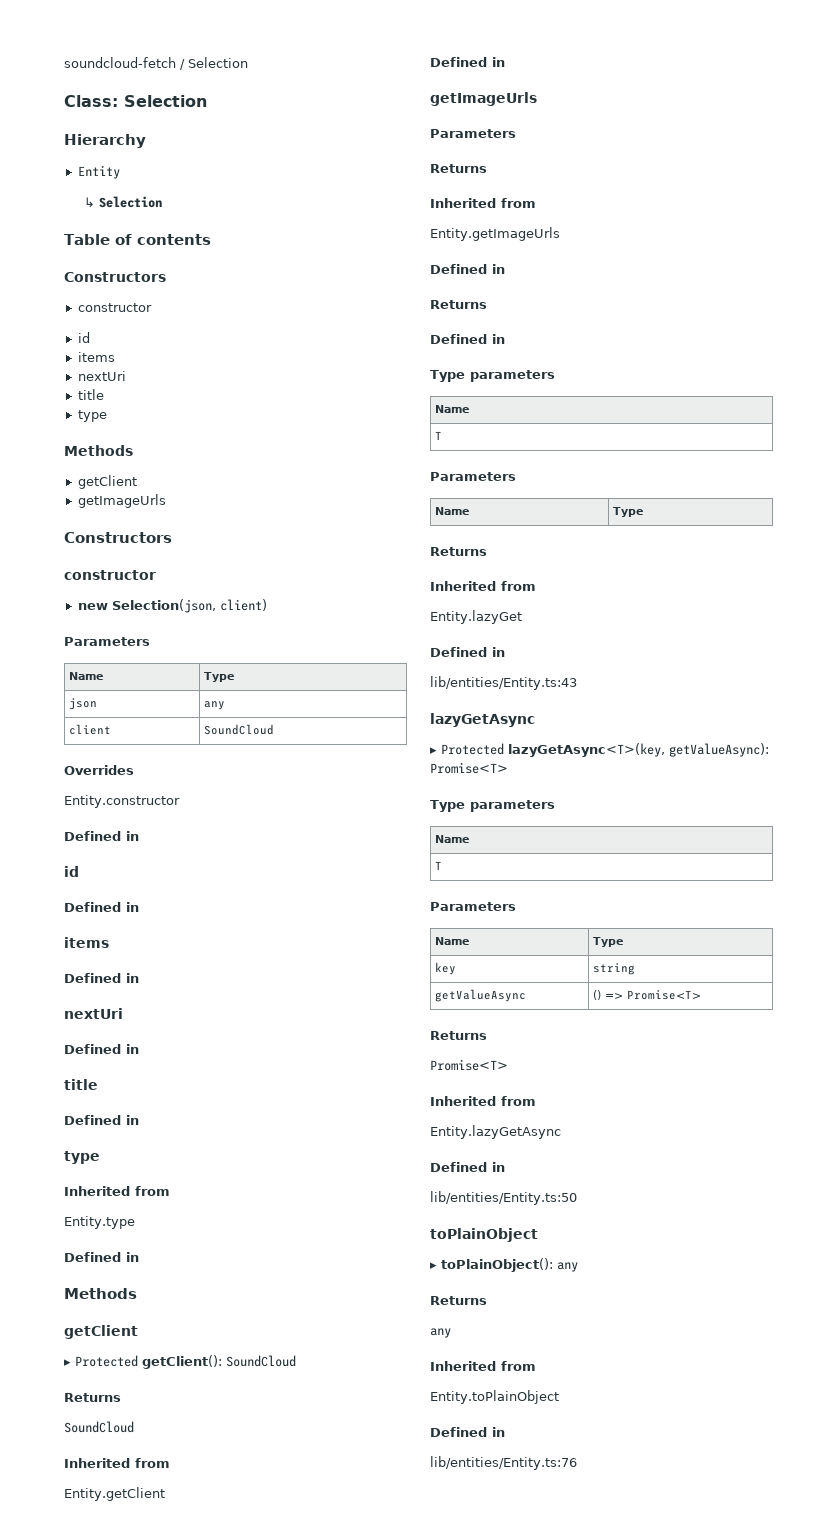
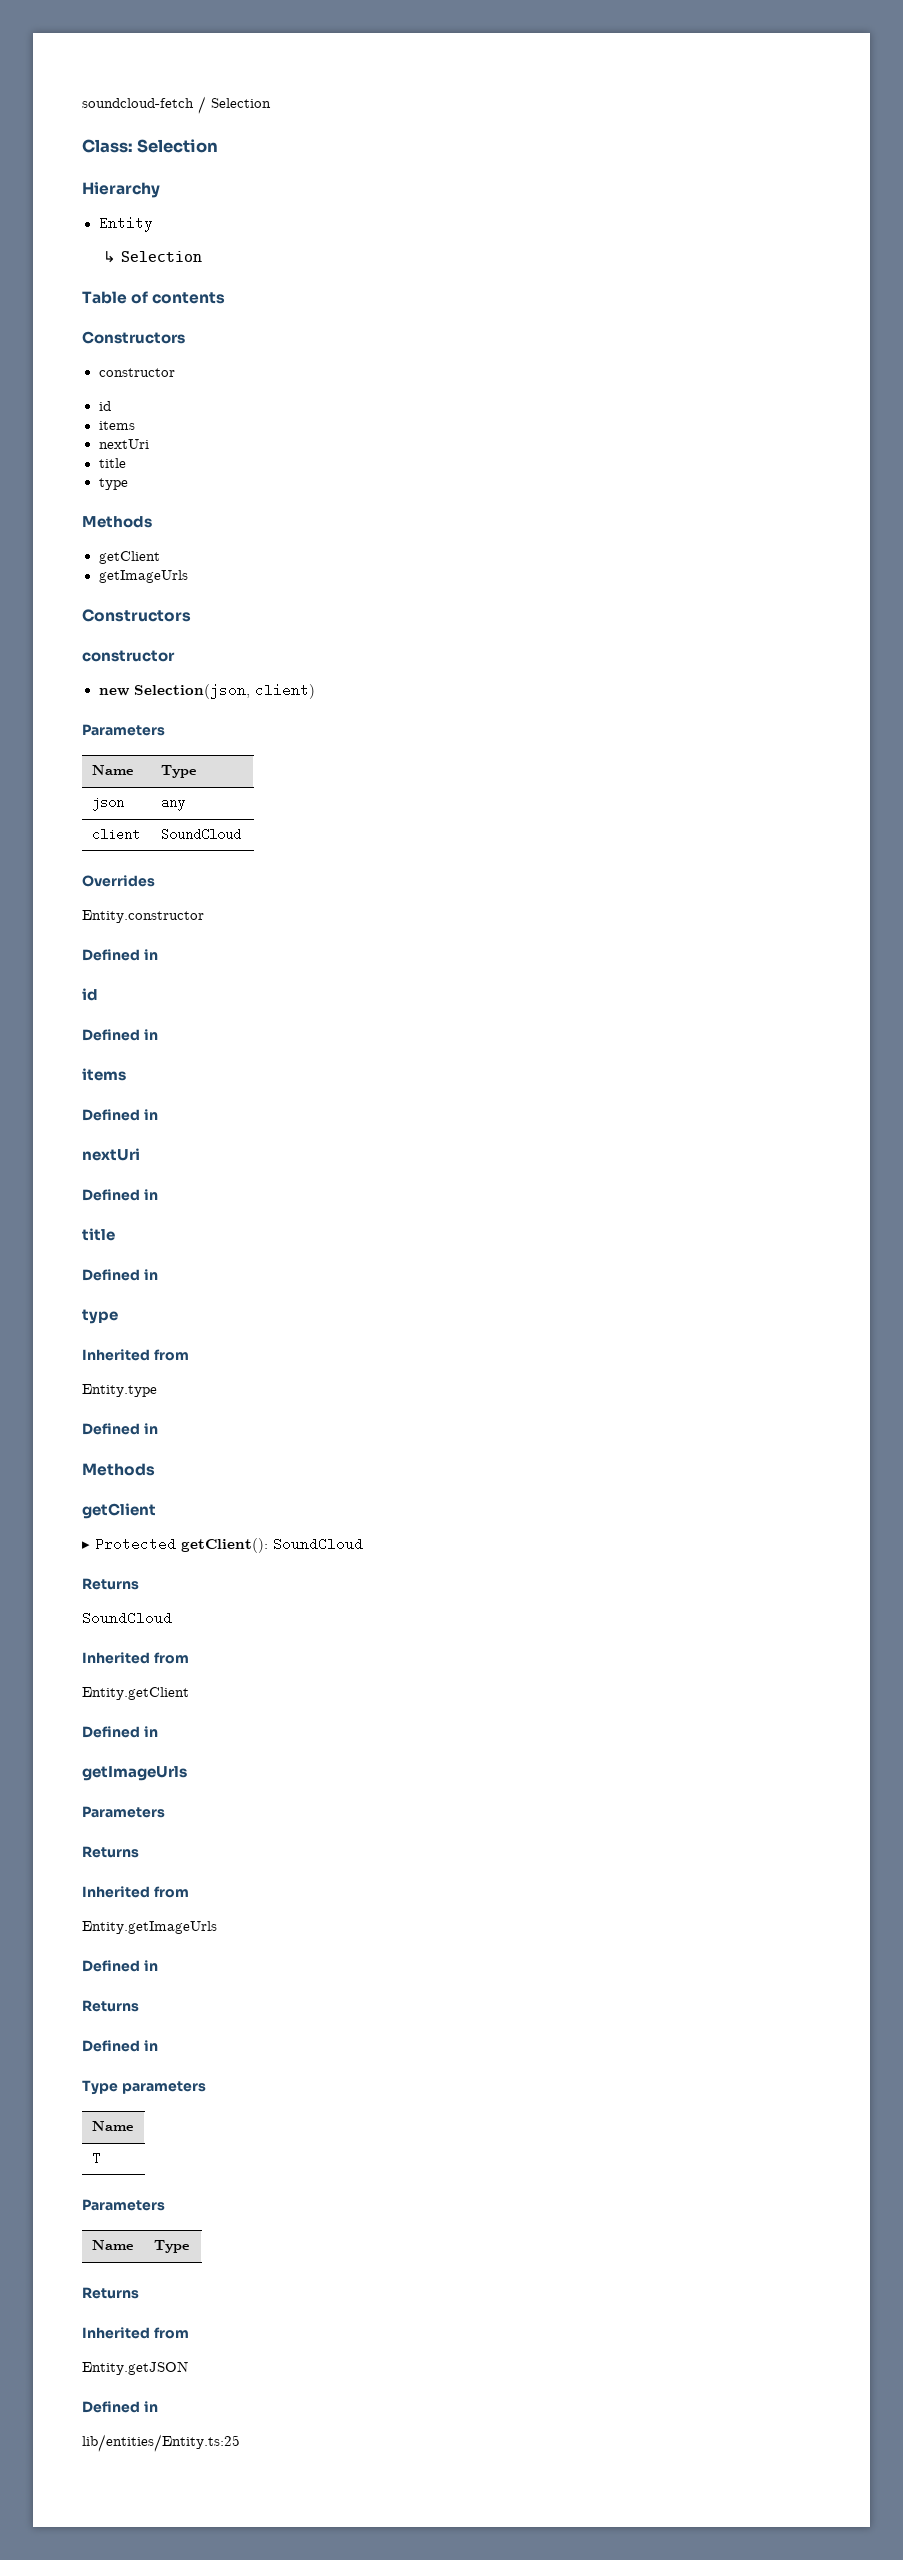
- Entity.lazyGet
+ Entity.getJSON
  Defined in
- lib/entities/Entity.ts:43
- lazyGetAsync
- ▸ Protected lazyGetAsync<T>(key, getValueAsync): Promise<T>
- Type parameters
- Name
- T
- Parameters
- Name | Type
- key | string
- getValueAsync | () => Promise<T>
- Returns
- Promise<T>
- Inherited from
- Entity.lazyGetAsync
- Defined in
- lib/entities/Entity.ts:50
- toPlainObject
- ▸ toPlainObject(): any
- Returns
- any
- Inherited from
- Entity.toPlainObject
- Defined in
- lib/entities/Entity.ts:76
+ lib/entities/Entity.ts:25

